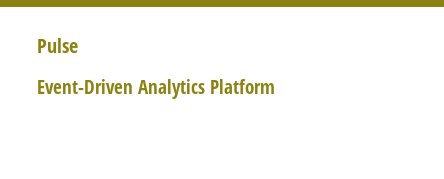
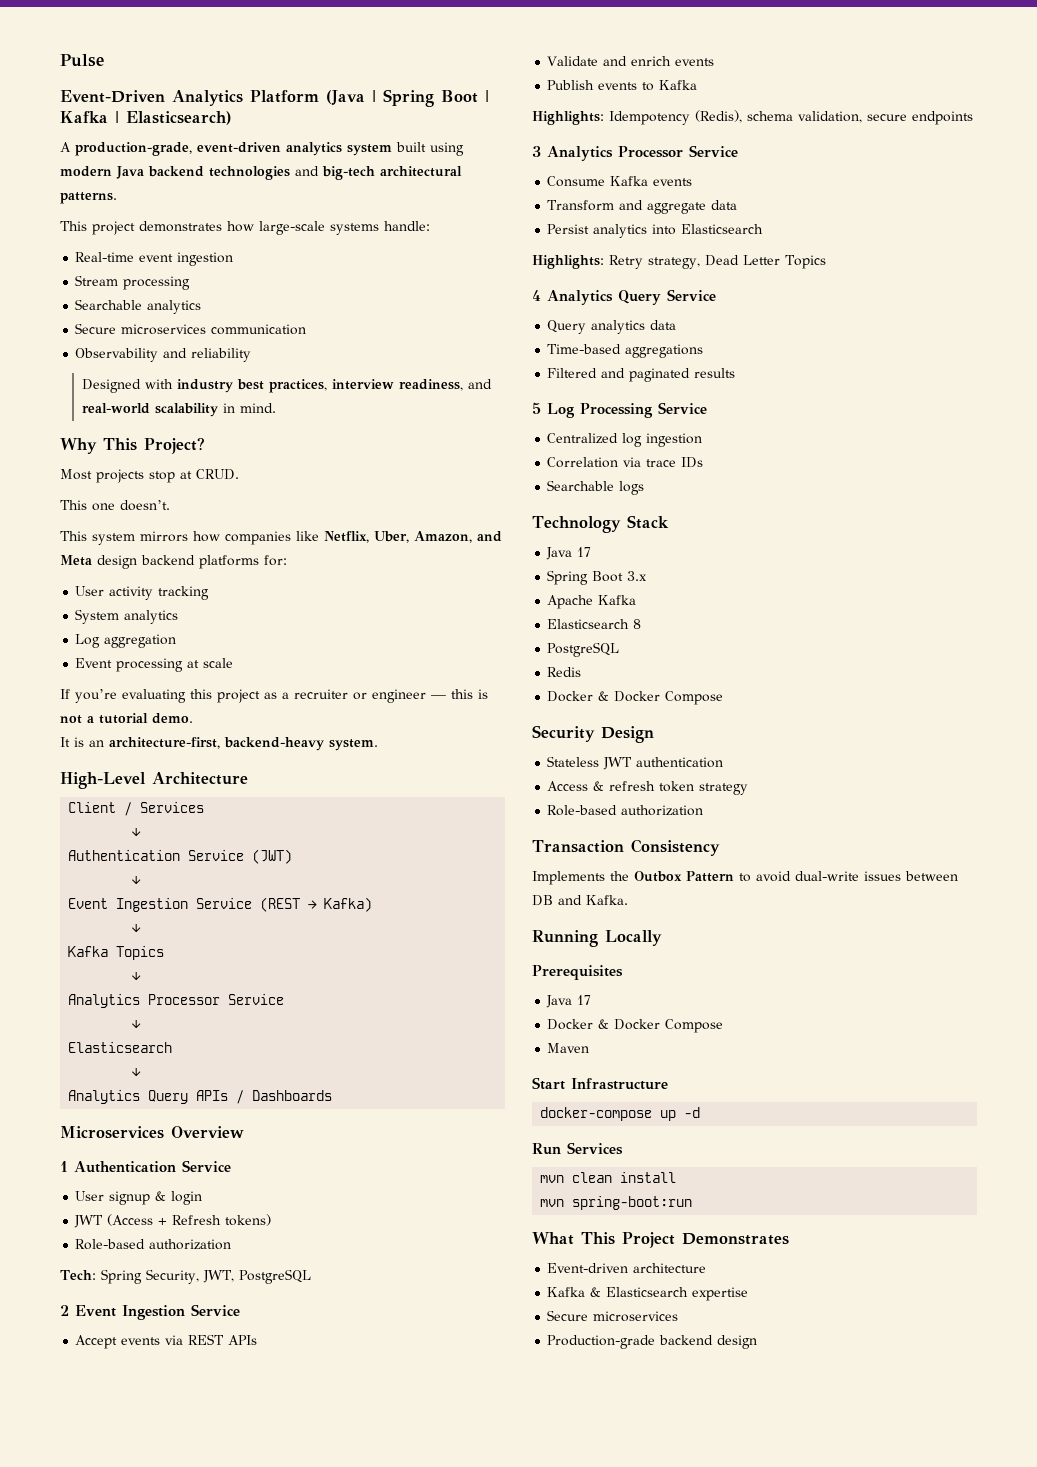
- Event-Driven Analytics Platform
+ Event-Driven Analytics Platform (Java | Spring Boot | Kafka | Elasticsearch)
+ A production-grade, event-driven analytics system built using modern Java backend technologies and big-tech architectural patterns.
+ This project demonstrates how large-scale systems handle:
+ Real-time event ingestion
+ Stream processing
+ Searchable analytics
+ Secure microservices communication
+ Observability and reliability
+ Designed with industry best practices, interview readiness, and real-world scalability in mind.
+ Why This Project?
+ Most projects stop at CRUD.
+ This one doesn’t.
+ This system mirrors how companies like Netflix, Uber, Amazon, and Meta design backend platforms for:
+ User activity tracking
+ System analytics
+ Log aggregation
+ Event processing at scale
+ If you’re evaluating this project as a recruiter or engineer — this is not a tutorial demo.
+ It is an architecture-first, backend-heavy system.
+ High-Level Architecture
+ Client / Services
+ ↓
+ Authentication Service (JWT)
+ ↓
+ Event Ingestion Service (REST → Kafka)
+ ↓
+ Kafka Topics
+ ↓
+ Analytics Processor Service
+ ↓
+ Elasticsearch
+ ↓
+ Analytics Query APIs / Dashboards
+ Microservices Overview
+ 1 Authentication Service
+ User signup & login
+ JWT (Access + Refresh tokens)
+ Role-based authorization
+ Tech: Spring Security, JWT, PostgreSQL
+ 2 Event Ingestion Service
+ Accept events via REST APIs
+ Validate and enrich events
+ Publish events to Kafka
+ Highlights: Idempotency (Redis), schema validation, secure endpoints
+ 3 Analytics Processor Service
+ Consume Kafka events
+ Transform and aggregate data
+ Persist analytics into Elasticsearch
+ Highlights: Retry strategy, Dead Letter Topics
+ 4 Analytics Query Service
+ Query analytics data
+ Time-based aggregations
+ Filtered and paginated results
+ 5 Log Processing Service
+ Centralized log ingestion
+ Correlation via trace IDs
+ Searchable logs
+ Technology Stack
+ Java 17
+ Spring Boot 3.x
+ Apache Kafka
+ Elasticsearch 8
+ PostgreSQL
+ Redis
+ Docker & Docker Compose
+ Security Design
+ Stateless JWT authentication
+ Access & refresh token strategy
+ Role-based authorization
+ Transaction Consistency
+ Implements the Outbox Pattern to avoid dual-write issues between DB and Kafka.
+ Running Locally
+ Prerequisites
+ Java 17
+ Docker & Docker Compose
+ Maven
+ Start Infrastructure
+ docker-compose up -d
+ Run Services
+ mvn clean install
+ mvn spring-boot:run
+ What This Project Demonstrates
+ Event-driven architecture
+ Kafka & Elasticsearch expertise
+ Secure microservices
+ Production-grade backend design

